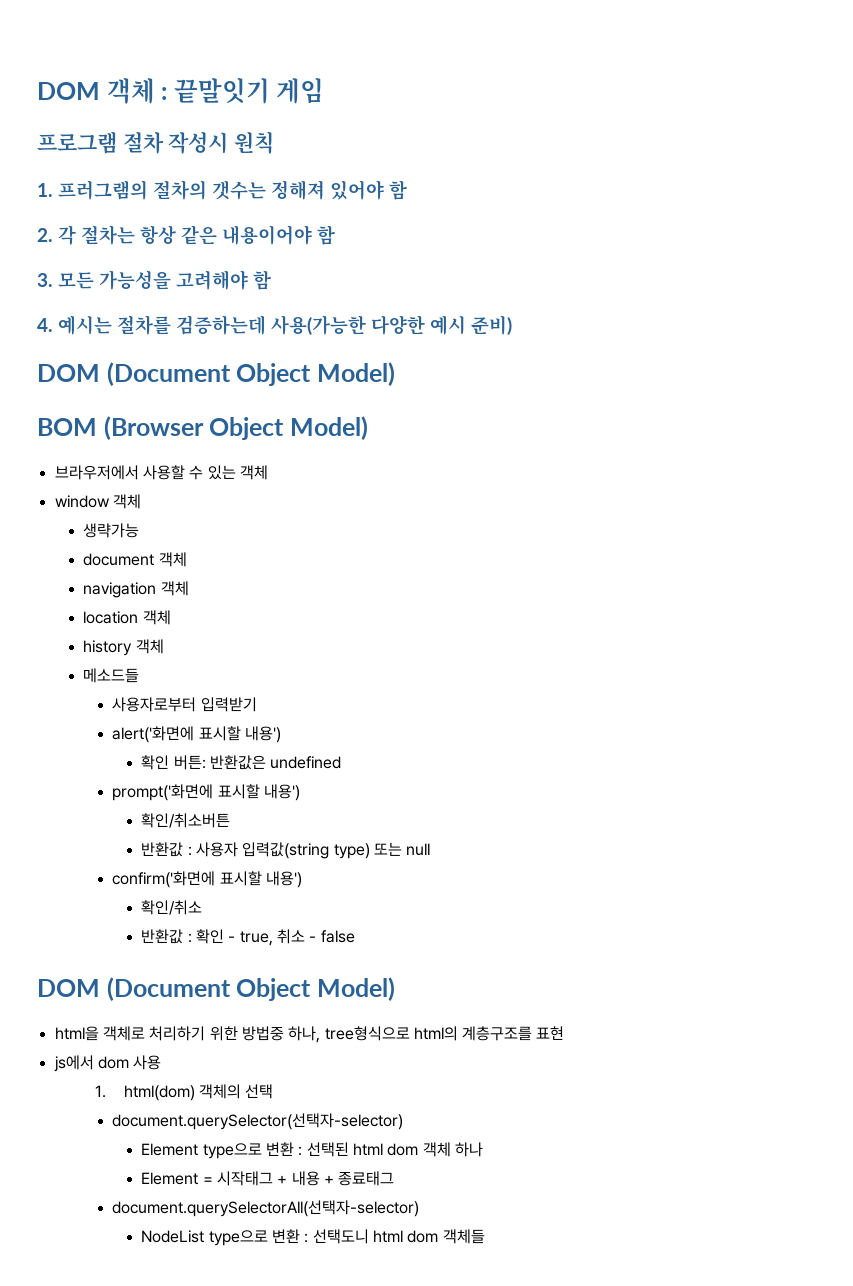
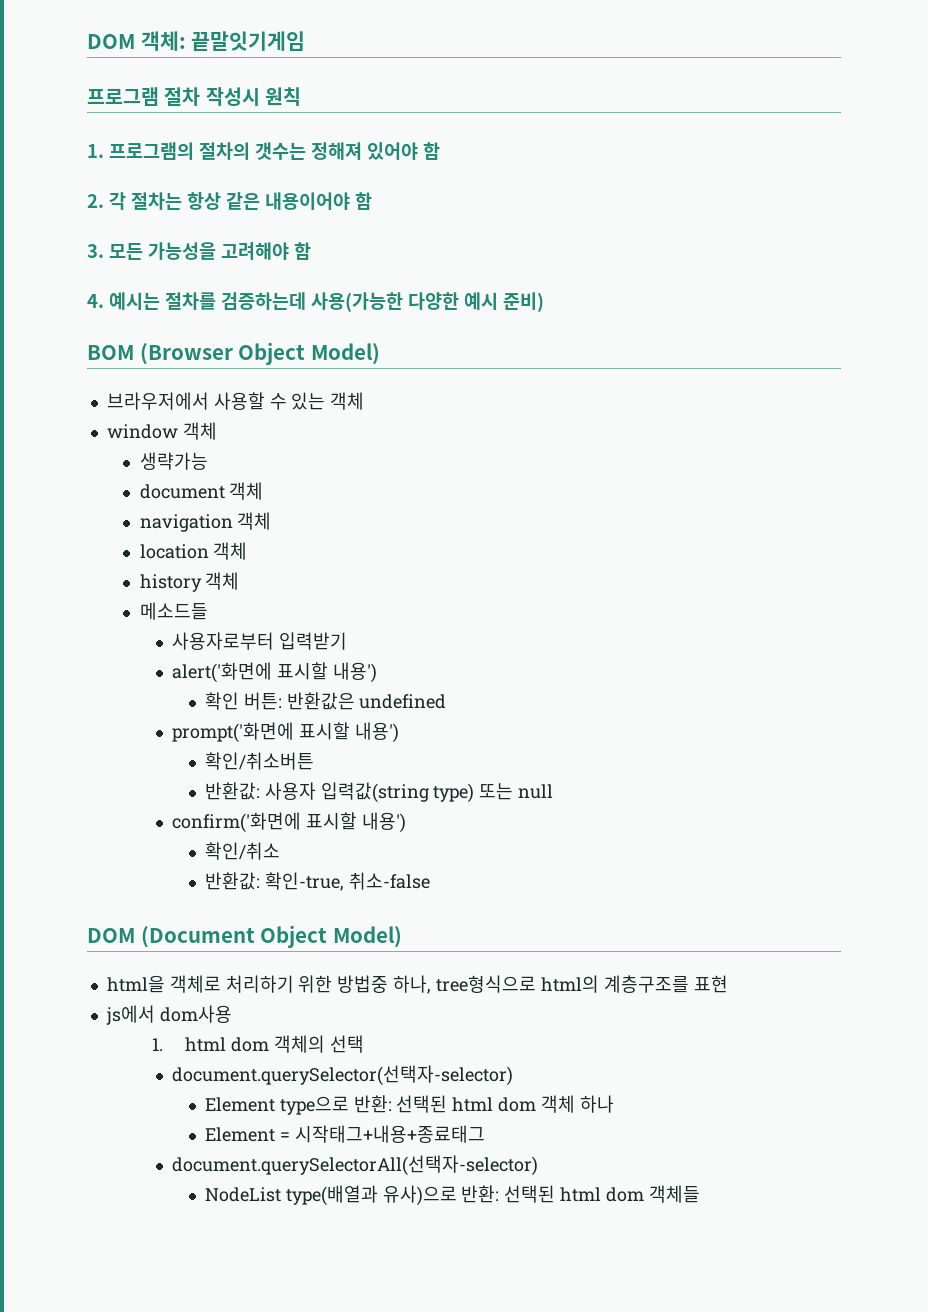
- DOM 객체 : 끝말잇기 게임
+ DOM 객체: 끝말잇기게임
- 1. 프러그램의 절차의 갯수는 정해져 있어야 함
+ 1. 프로그램의 절차의 갯수는 정해져 있어야 함
  4. 예시는 절차를 검증하는데 사용(가능한 다양한 예시 준비)
- DOM (Document Object Model)
- 반환값 : 사용자 입력값(string type) 또는 null
+ 반환값: 사용자 입력값(string type) 또는 null
- 반환값 : 확인 - true, 취소 - false
+ 반환값: 확인-true, 취소-false
- js에서 dom 사용
- 1. html(dom) 객체의 선택
+ js에서 dom사용
+ 1. html dom 객체의 선택
- Element type으로 변환 : 선택된 html dom 객체 하나
+ Element type으로 반환: 선택된 html dom 객체 하나
- Element = 시작태그 + 내용 + 종료태그
+ Element = 시작태그+내용+종료태그
  document.querySelectorAll(선택자-selector)
- NodeList type으로 변환 : 선택도니 html dom 객체들
+ NodeList type(배열과 유사)으로 반환: 선택된 html dom 객체들

